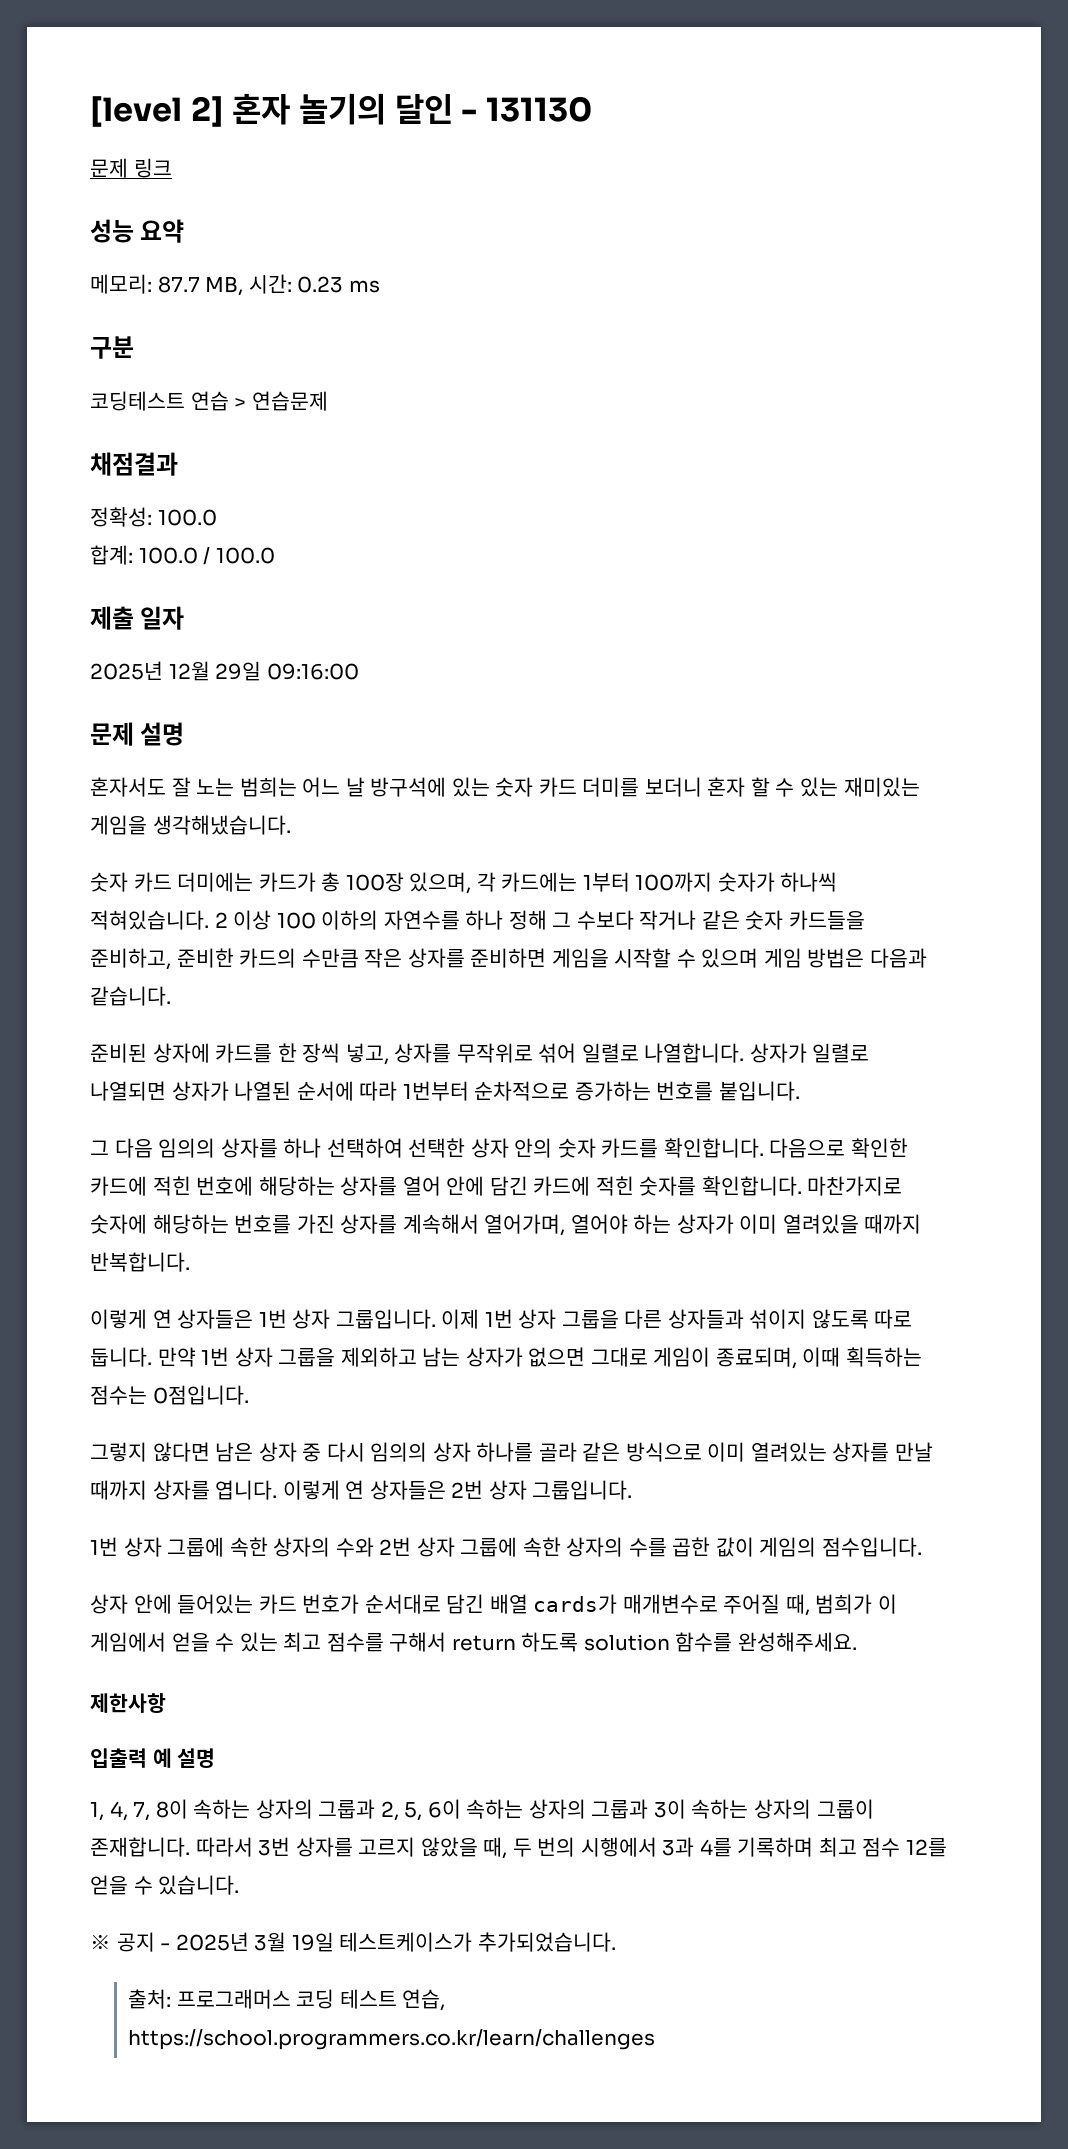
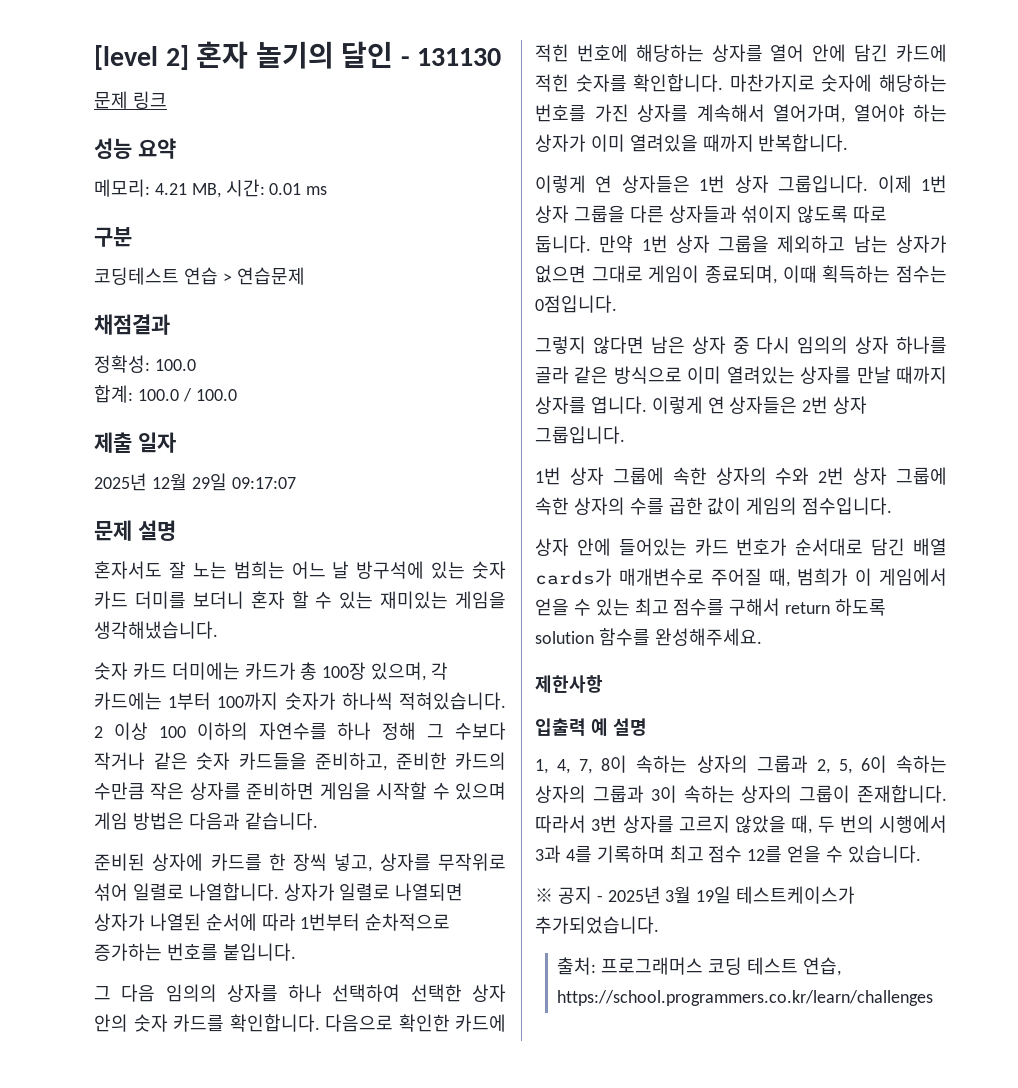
- 메모리: 87.7 MB, 시간: 0.23 ms
+ 메모리: 4.21 MB, 시간: 0.01 ms
- 2025년 12월 29일 09:16:00
+ 2025년 12월 29일 09:17:07

